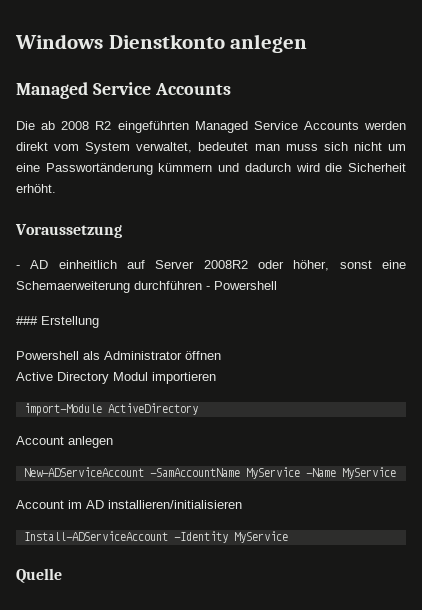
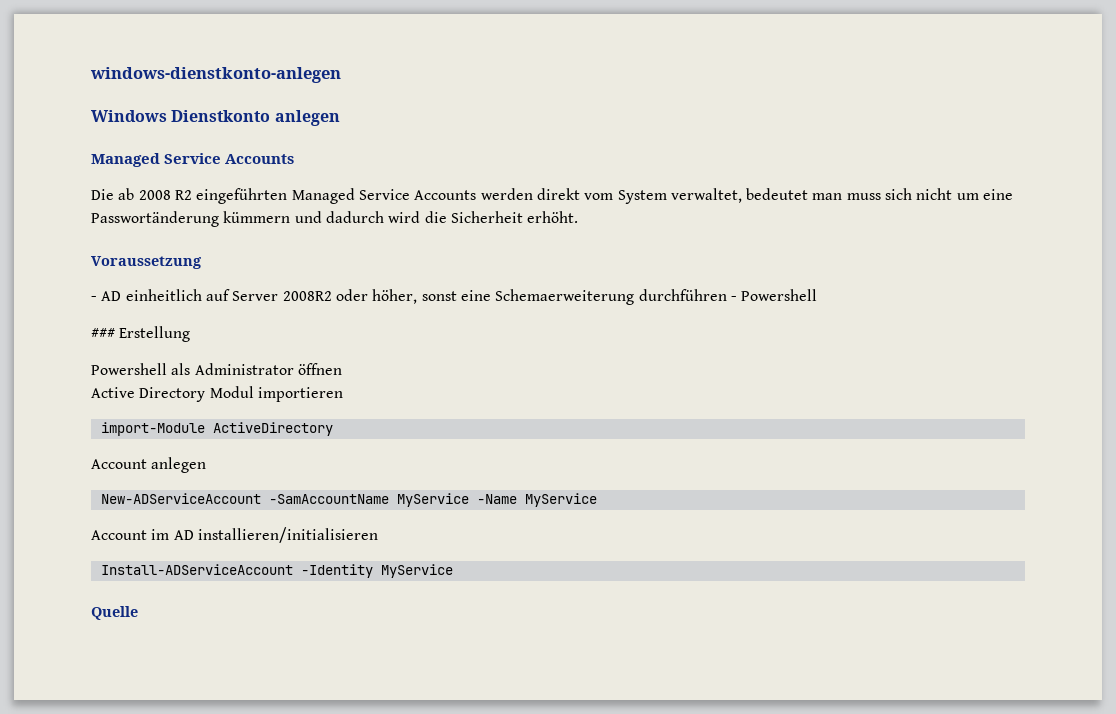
+ windows-dienstkonto-anlegen

